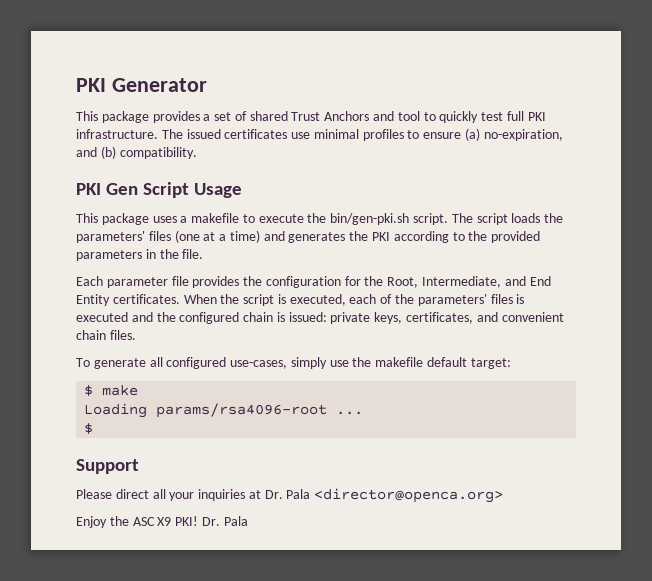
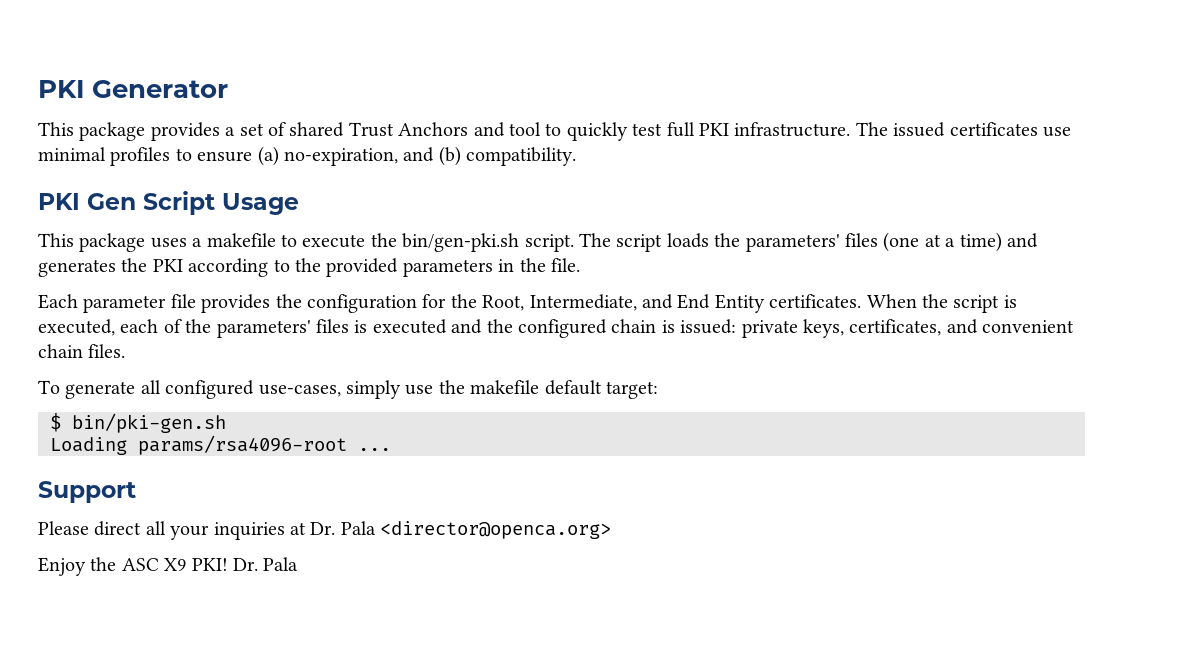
- $ make
+ $ bin/pki-gen.sh
  Loading params/rsa4096-root ...
- $

